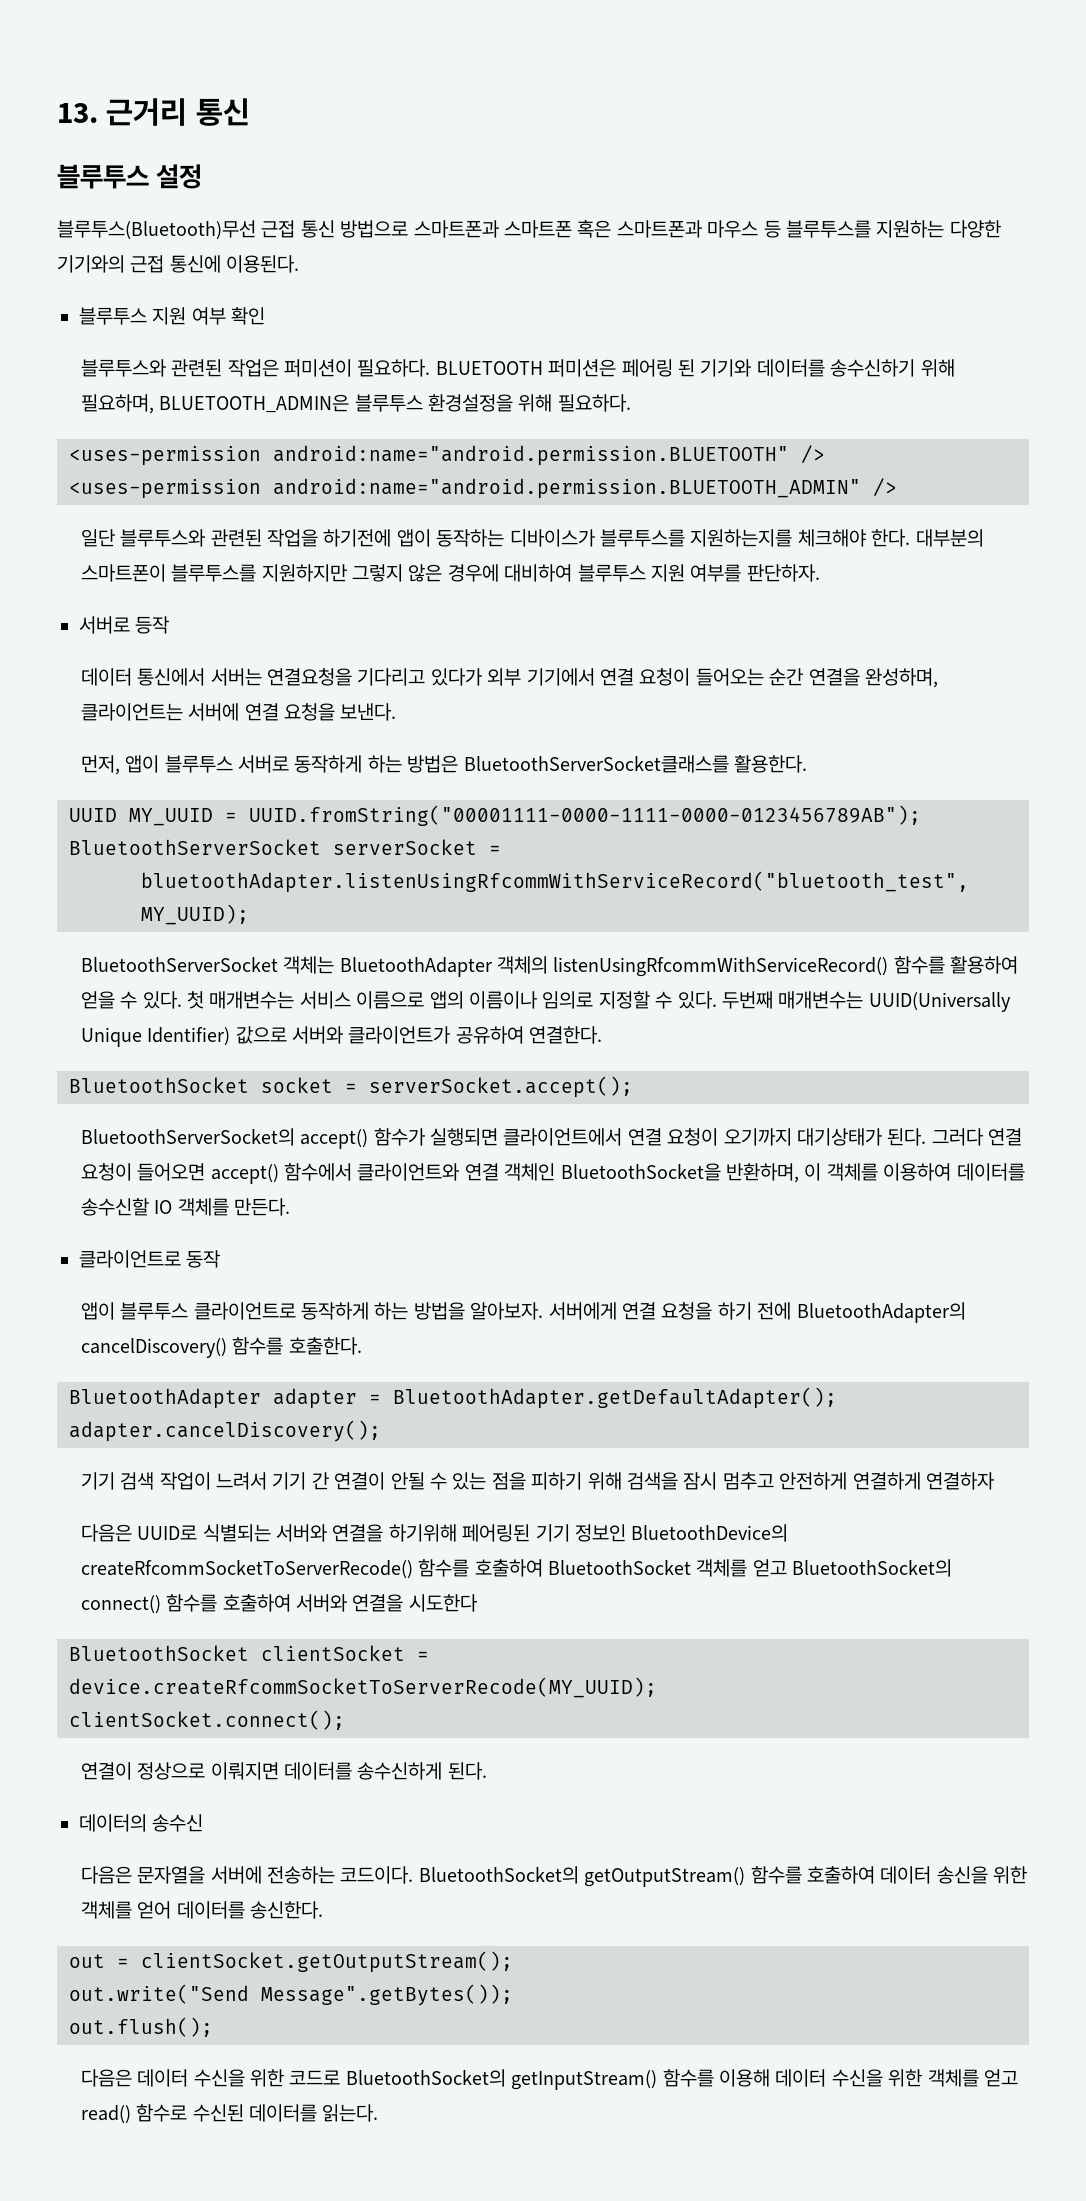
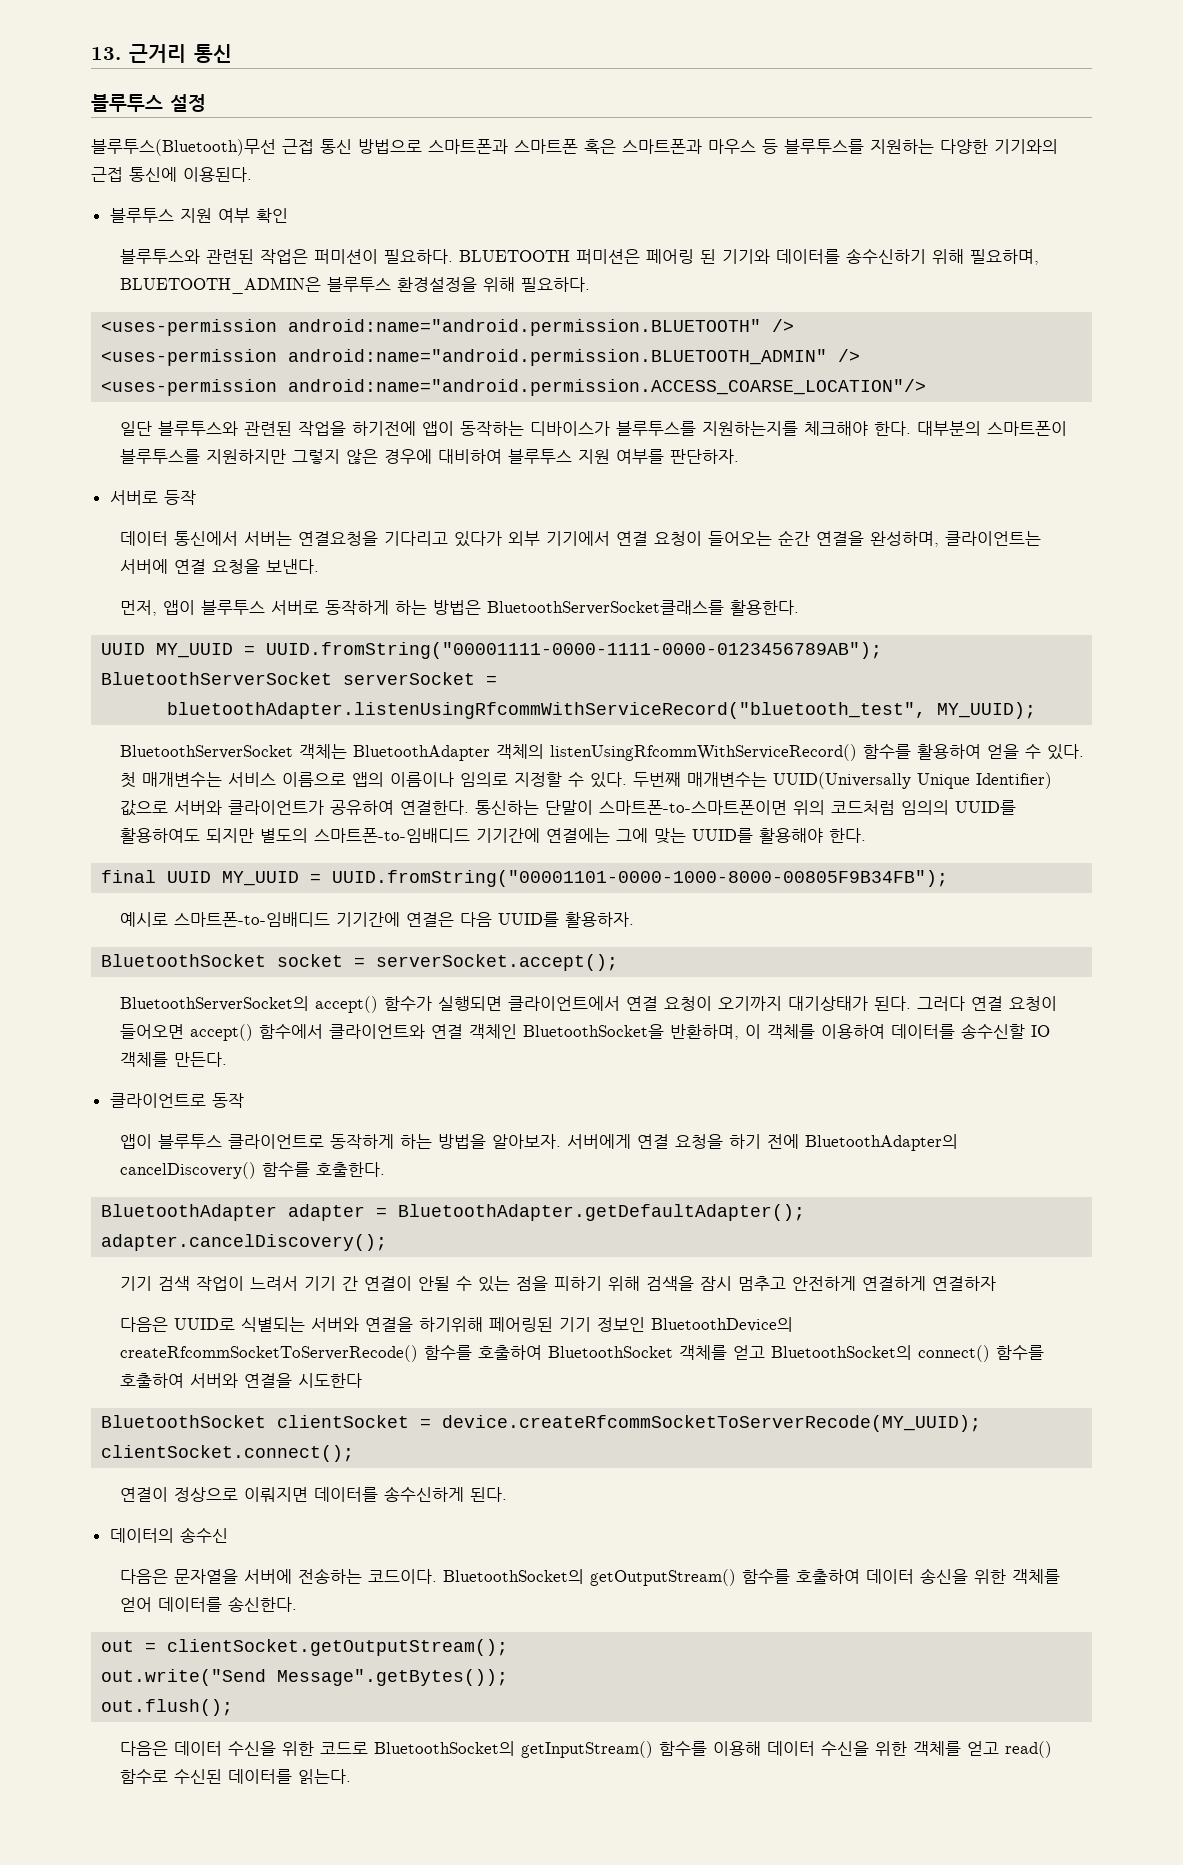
+ <uses-permission android:name="android.permission.ACCESS_COARSE_LOCATION"/>
+ 통신하는 단말이 스마트폰-to-스마트폰이면 위의 코드처럼 임의의 UUID를 활용하여도 되지만 별도의 스마트폰-to-임배디드 기기간에 연결에는 그에 맞는 UUID를 활용해야 한다.
+ final UUID MY_UUID = UUID.fromString("00001101-0000-1000-8000-00805F9B34FB");
+ 예시로 스마트폰-to-임배디드 기기간에 연결은 다음 UUID를 활용하자.

